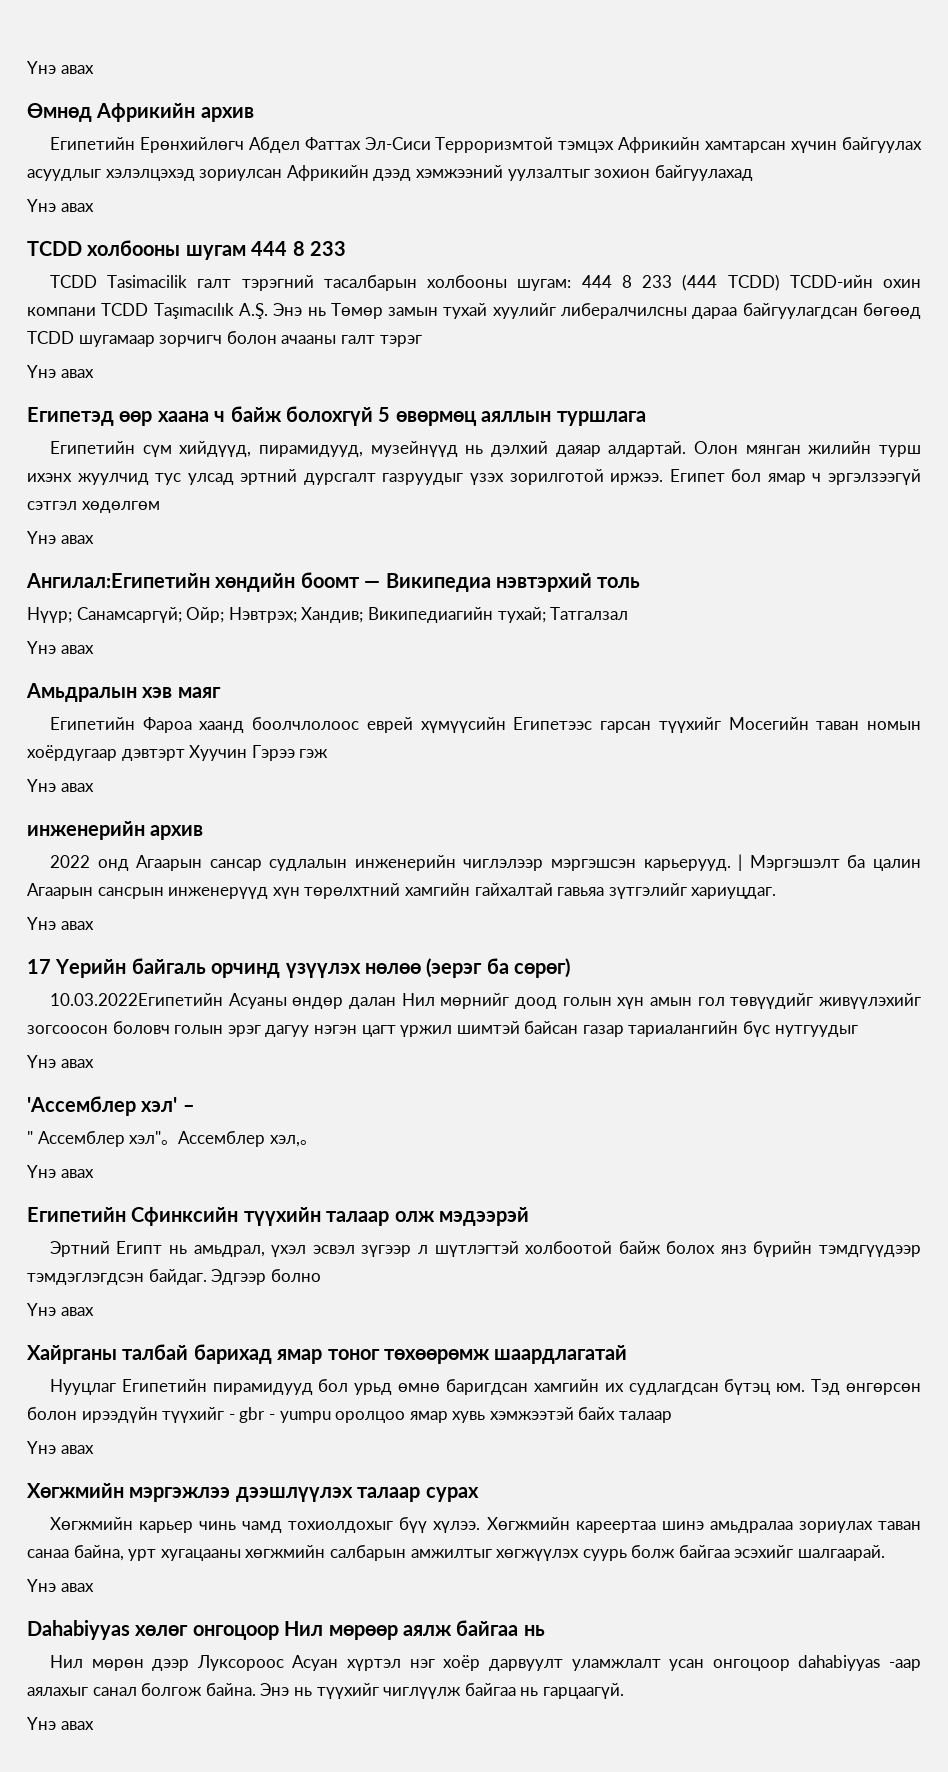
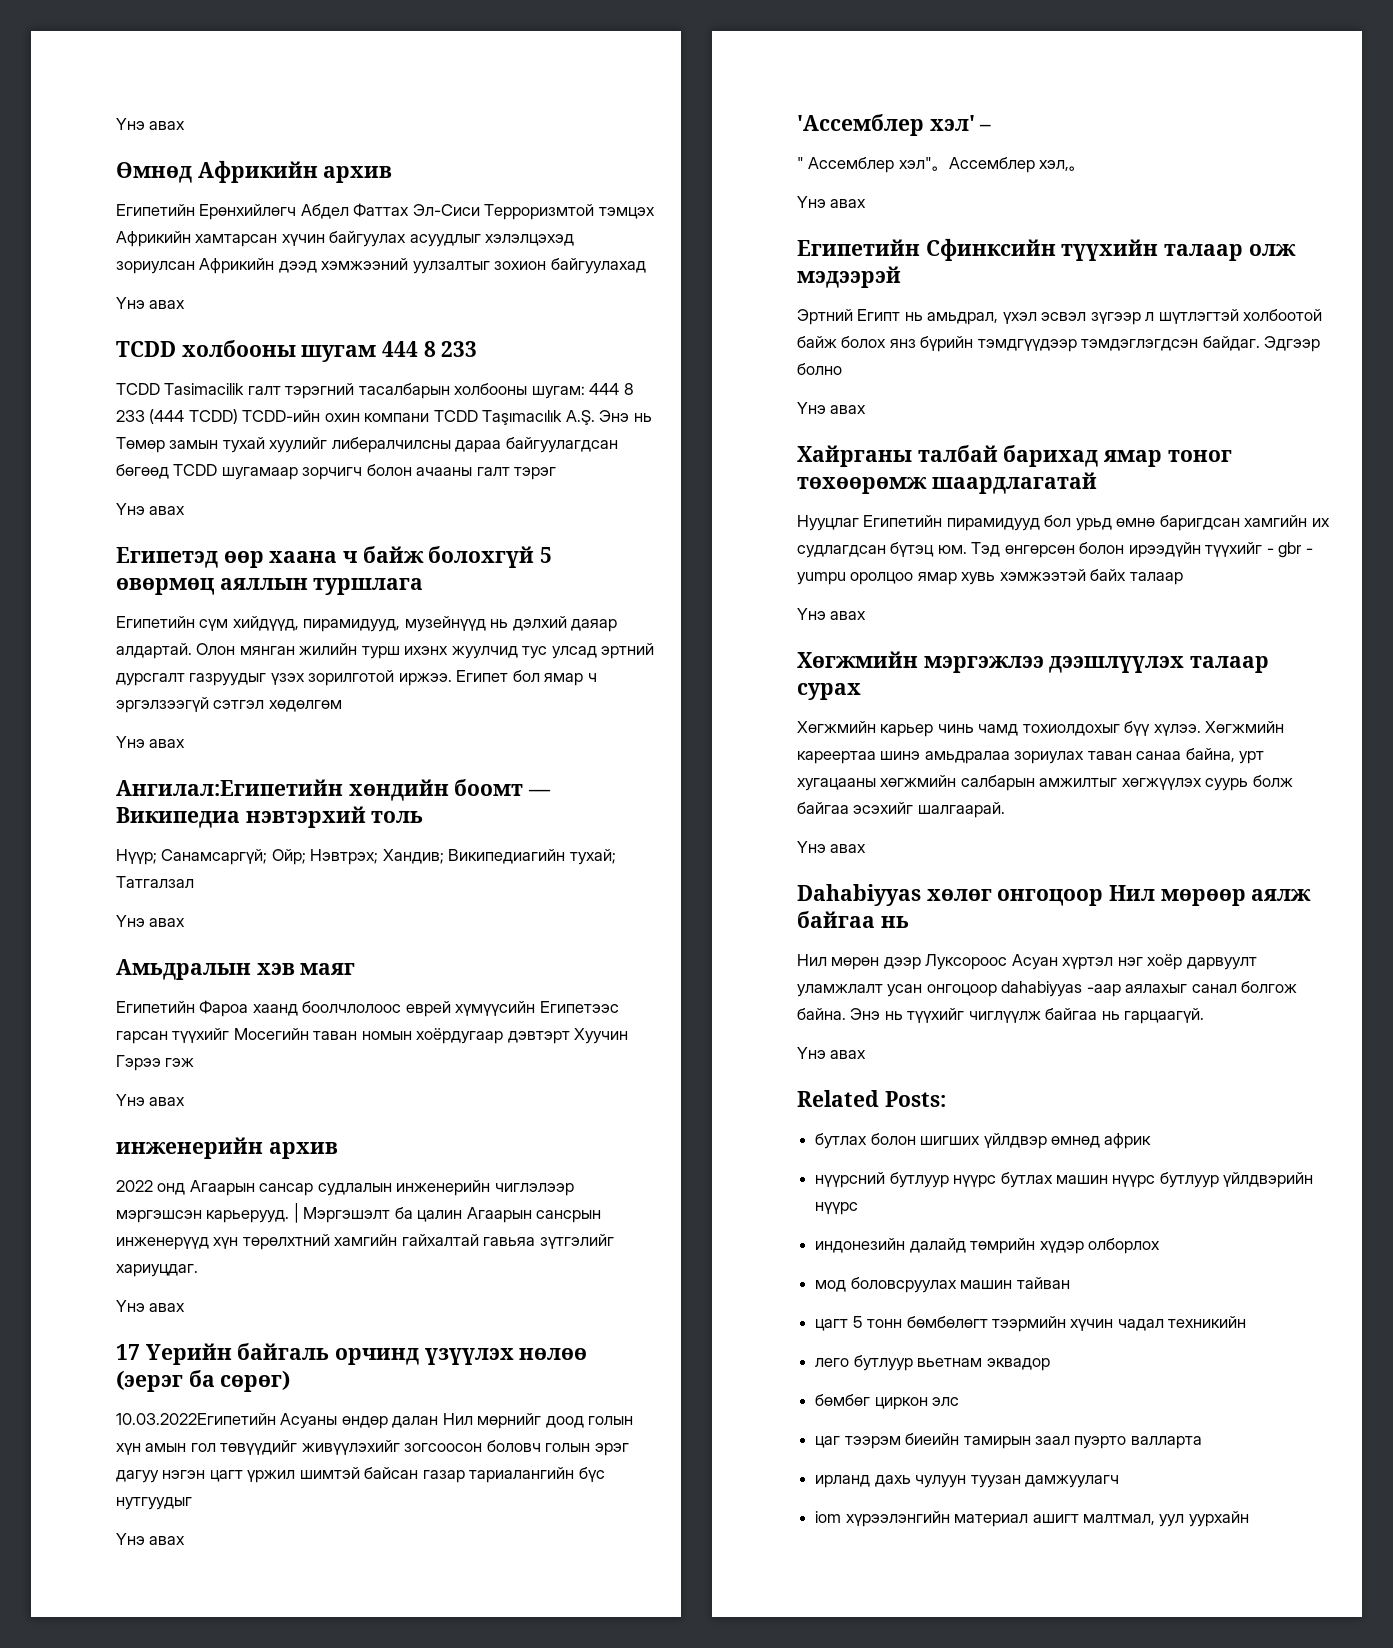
+ Related Posts:
+ бутлах болон шигших үйлдвэр өмнөд африк
+ нүүрсний бутлуур нүүрс бутлах машин нүүрс бутлуур үйлдвэрийн нүүрс
+ индонезийн далайд төмрийн хүдэр олборлох
+ мод боловсруулах машин тайван
+ цагт 5 тонн бөмбөлөгт тээрмийн хүчин чадал техникийн
+ лего бутлуур вьетнам эквадор
+ бөмбөг циркон элс
+ цаг тээрэм биеийн тамирын заал пуэрто валларта
+ ирланд дахь чулуун туузан дамжуулагч
+ iom хүрээлэнгийн материал ашигт малтмал, уул уурхайн

